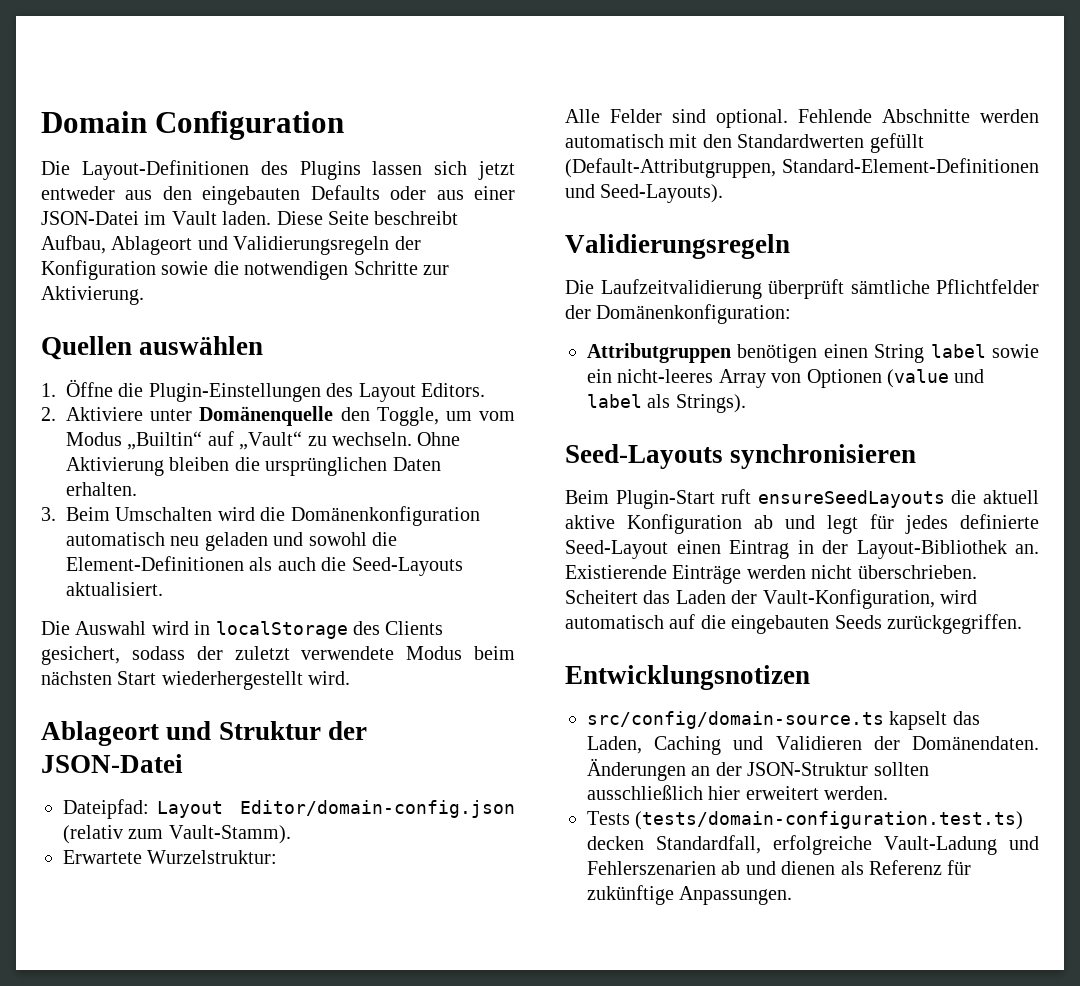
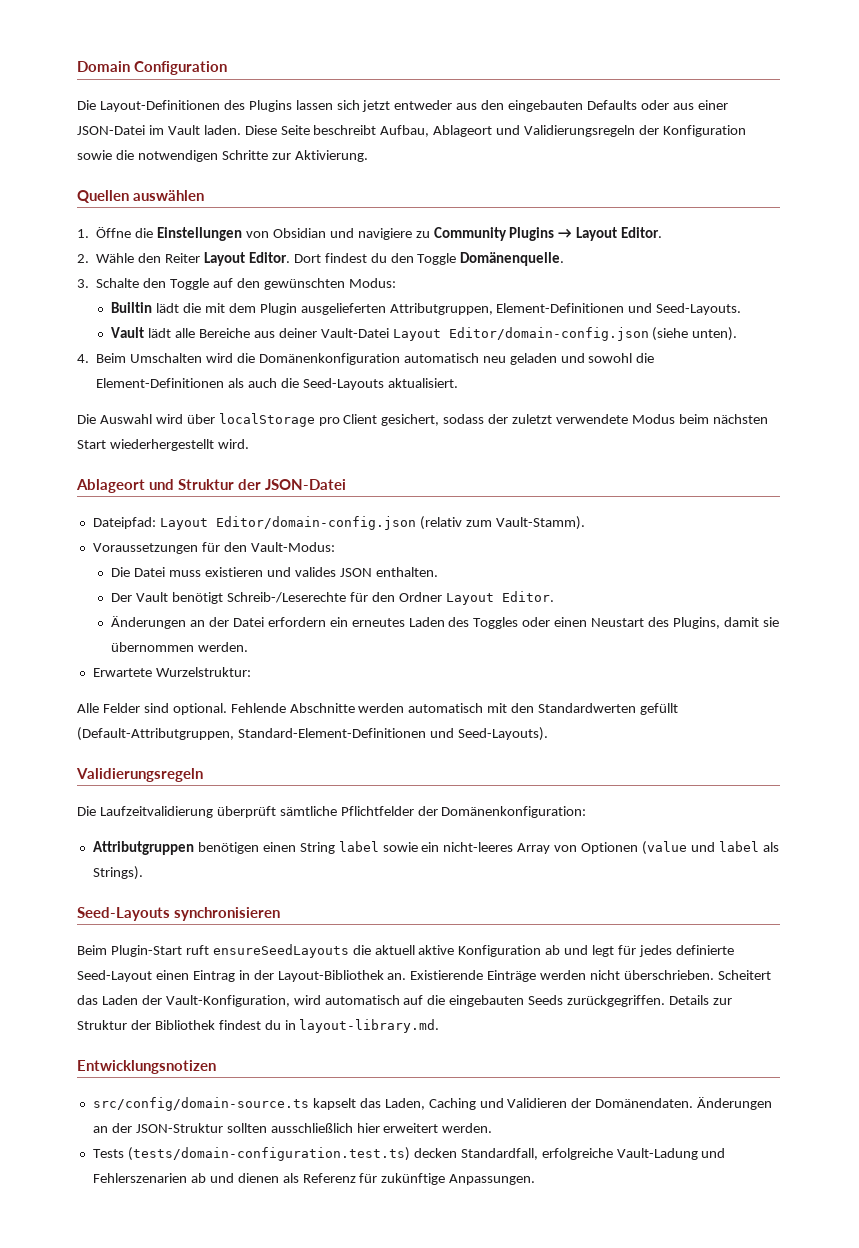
- 1. Öffne die Plugin-Einstellungen des Layout Editors.
- 2. Aktiviere unter Domänenquelle den Toggle, um vom Modus „Builtin“ auf „Vault“ zu wechseln. Ohne Aktivierung bleiben die ursprünglichen Daten erhalten.
- 3. Beim Umschalten wird die Domänenkonfiguration automatisch neu geladen und sowohl die Element-Definitionen als auch die Seed-Layouts aktualisiert.
+ 1. Öffne die Einstellungen von Obsidian und navigiere zu Community Plugins → Layout Editor.
+ 2. Wähle den Reiter Layout Editor. Dort findest du den Toggle Domänenquelle.
+ 3. Schalte den Toggle auf den gewünschten Modus:
+ Builtin lädt die mit dem Plugin ausgelieferten Attributgruppen, Element-Definitionen und Seed-Layouts.
+ Vault lädt alle Bereiche aus deiner Vault-Datei Layout Editor/domain-config.json (siehe unten).
+ 4. Beim Umschalten wird die Domänenkonfiguration automatisch neu geladen und sowohl die Element-Definitionen als auch die Seed-Layouts aktualisiert.
- Die Auswahl wird in localStorage des Clients gesichert, sodass der zuletzt verwendete Modus beim nächsten Start wiederhergestellt wird.
+ Die Auswahl wird über localStorage pro Client gesichert, sodass der zuletzt verwendete Modus beim nächsten Start wiederhergestellt wird.
+ Voraussetzungen für den Vault-Modus:
+ Die Datei muss existieren und valides JSON enthalten.
+ Der Vault benötigt Schreib-/Leserechte für den Ordner Layout Editor.
+ Änderungen an der Datei erfordern ein erneutes Laden des Toggles oder einen Neustart des Plugins, damit sie übernommen werden.
+ Details zur Struktur der Bibliothek findest du in layout-library.md.

